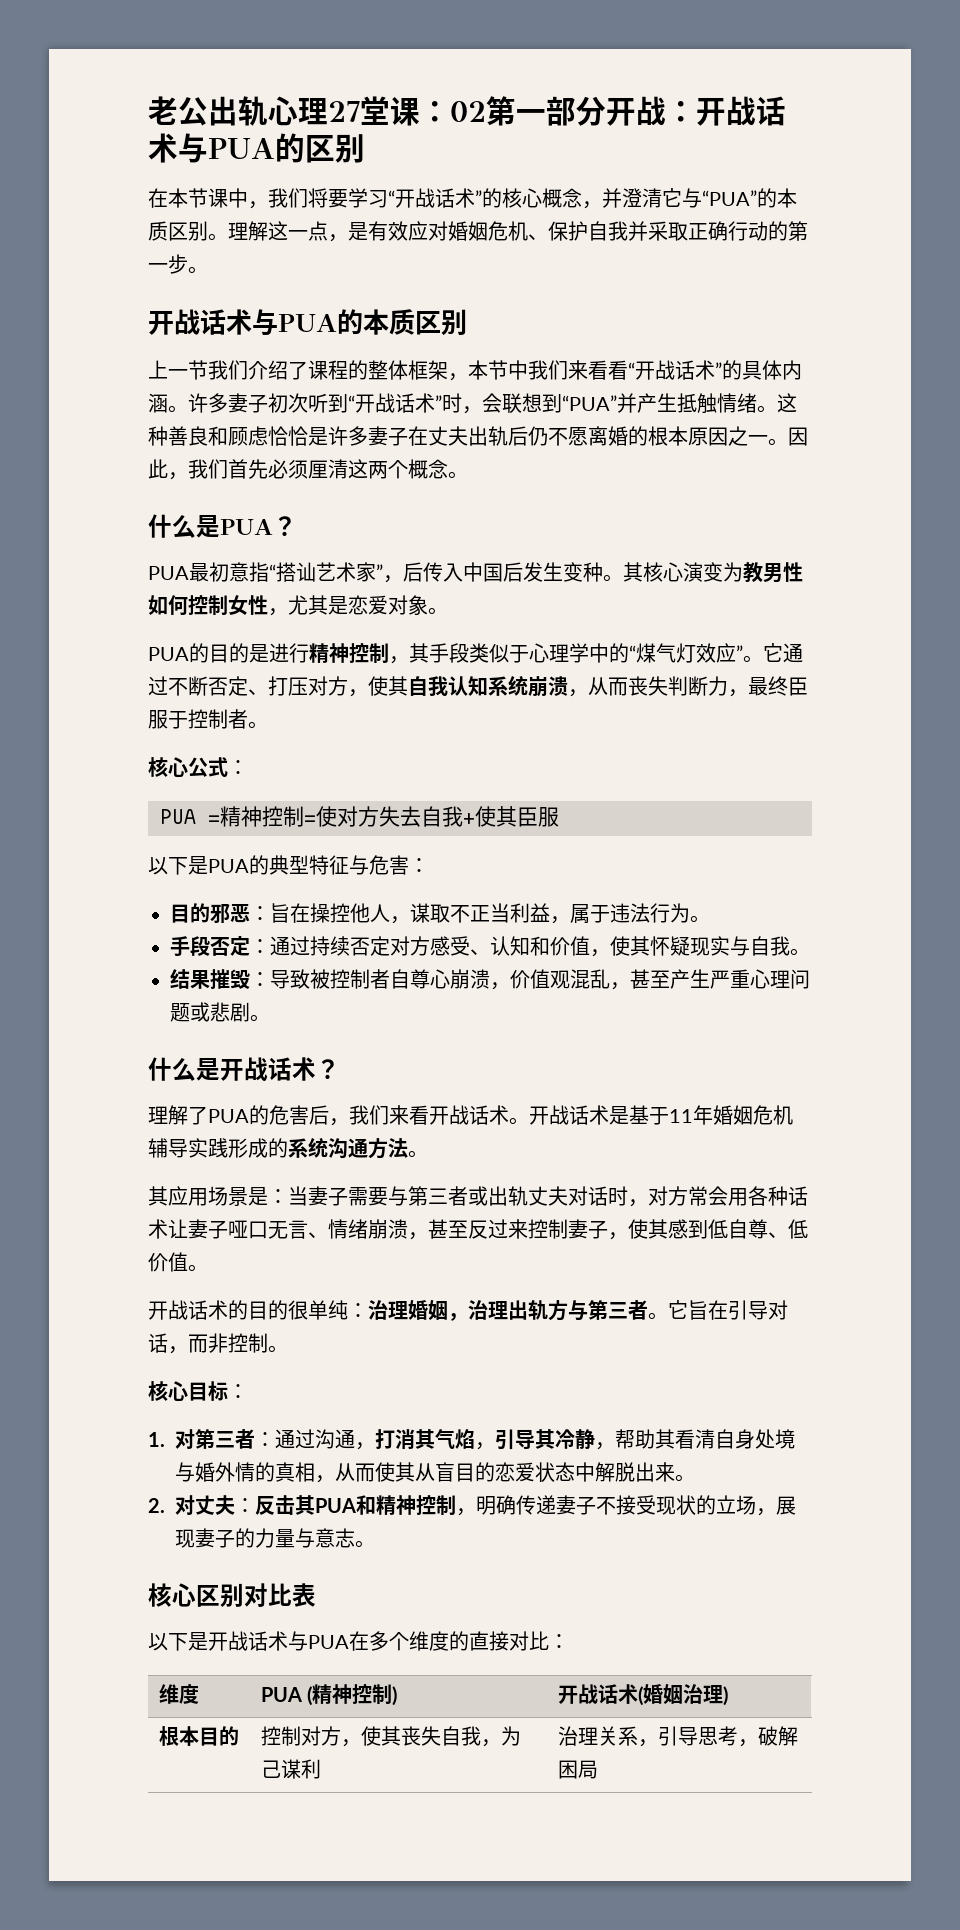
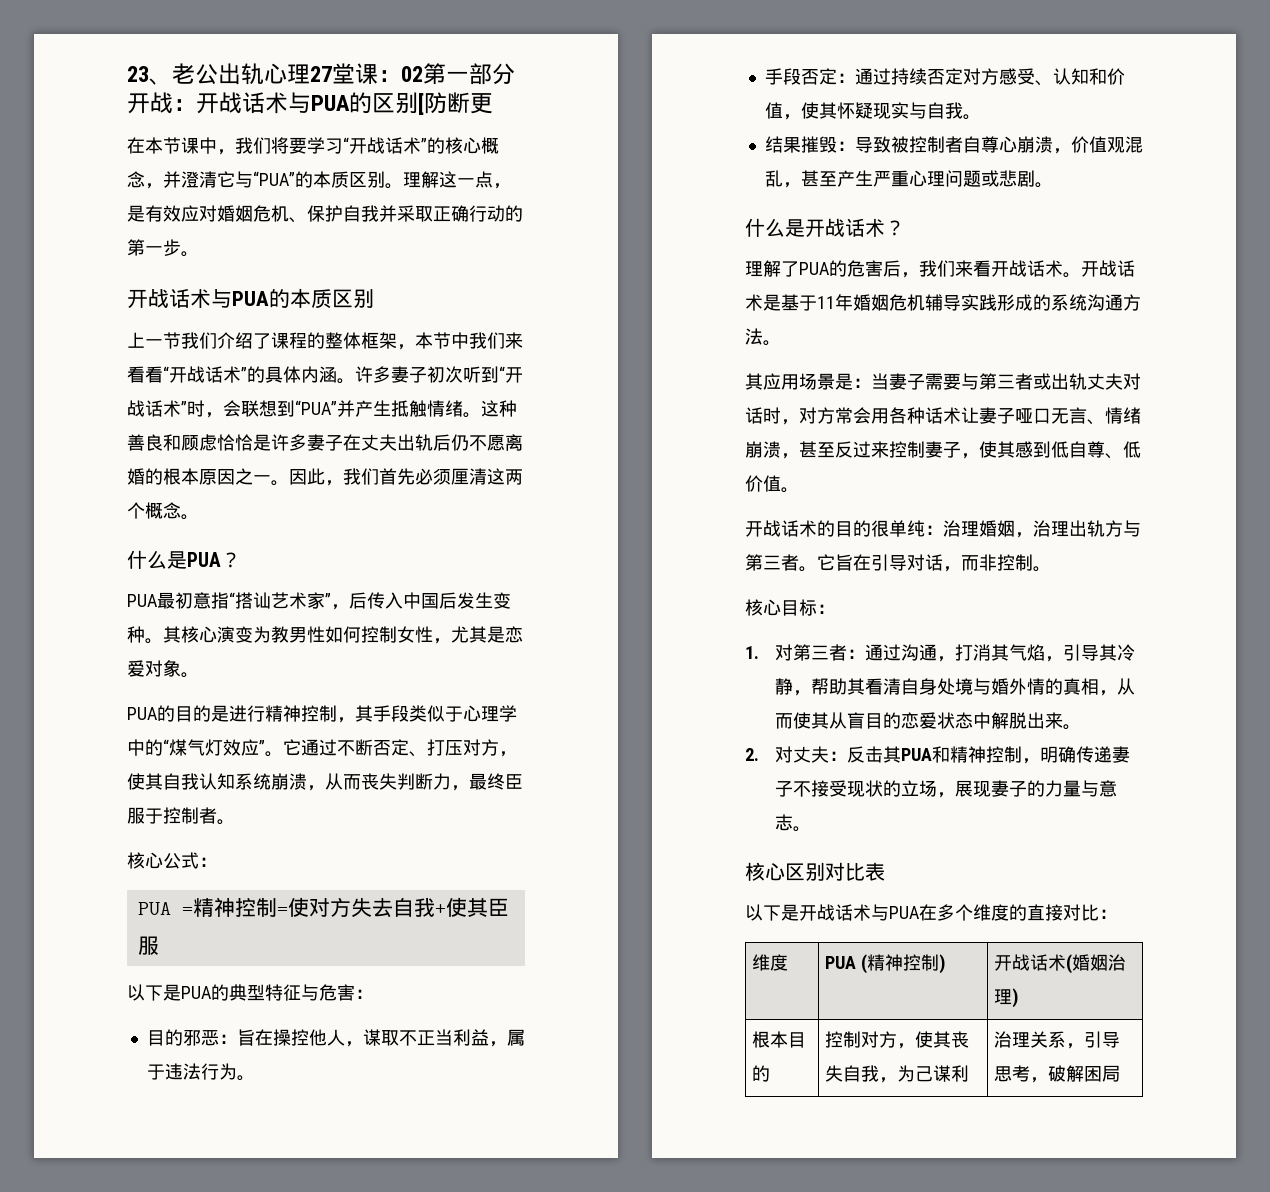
- 老公出轨心理27堂课：02第一部分开战：开战话术与PUA的区别
+ 23、老公出轨心理27堂课：02第一部分开战：开战话术与PUA的区别[防断更

